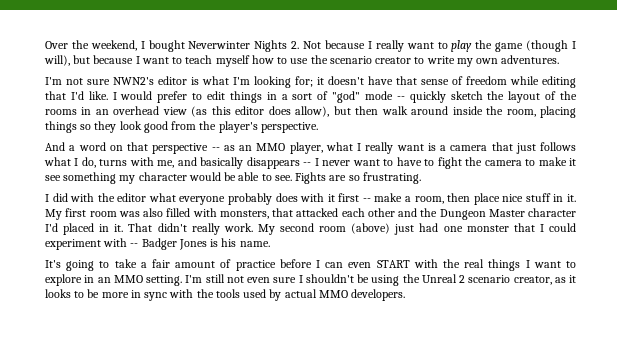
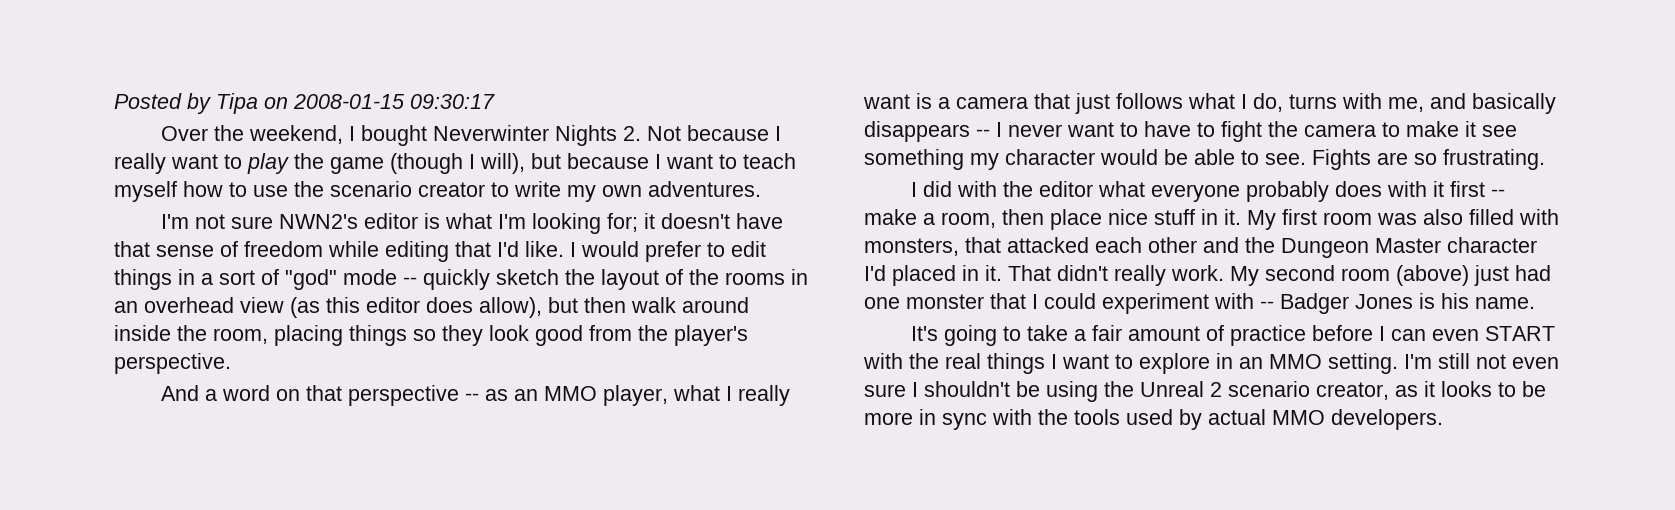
+ Posted by Tipa on 2008-01-15 09:30:17

